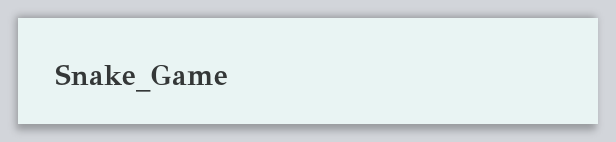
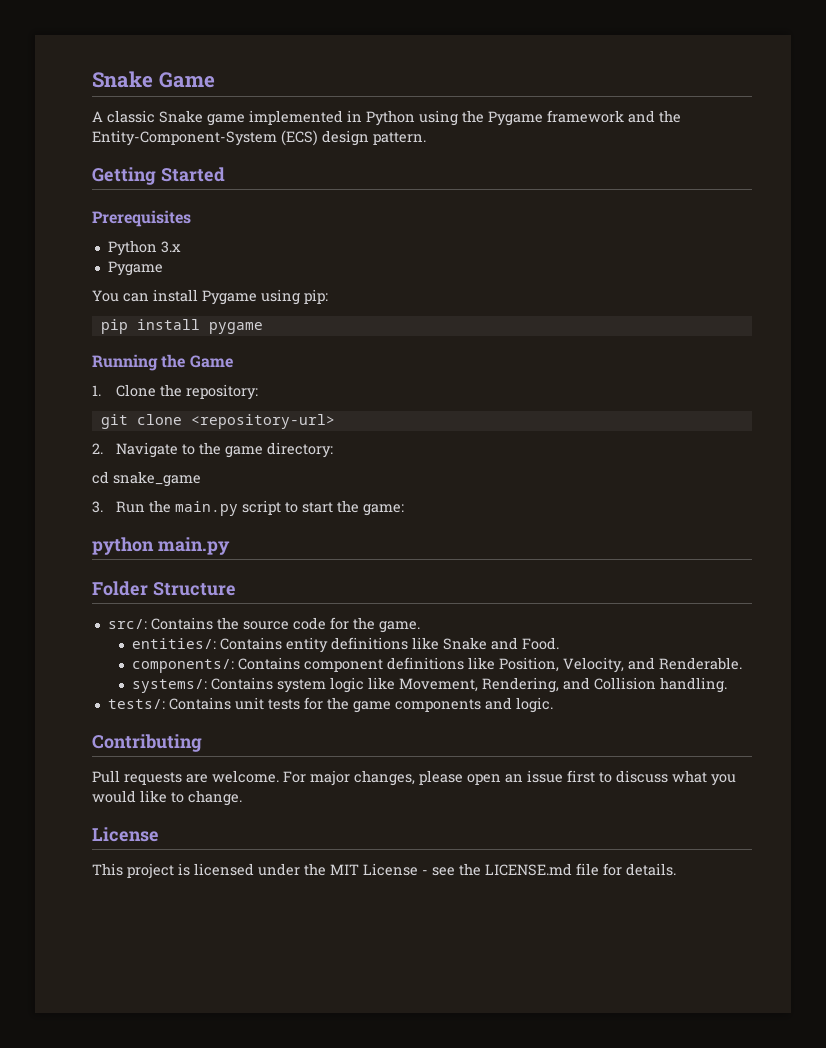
- Snake_Game
+ Snake Game
+ A classic Snake game implemented in Python using the Pygame framework and the Entity-Component-System (ECS) design pattern.
+ Getting Started
+ Prerequisites
+ Python 3.x
+ Pygame
+ You can install Pygame using pip:
+ pip install pygame
+ Running the Game
+ 1. Clone the repository:
+ git clone <repository-url>
+ 2. Navigate to the game directory:
+ cd snake_game
+ 3. Run the main.py script to start the game:
+ python main.py
+ Folder Structure
+ src/: Contains the source code for the game.
+ entities/: Contains entity definitions like Snake and Food.
+ components/: Contains component definitions like Position, Velocity, and Renderable.
+ systems/: Contains system logic like Movement, Rendering, and Collision handling.
+ tests/: Contains unit tests for the game components and logic.
+ Contributing
+ Pull requests are welcome. For major changes, please open an issue first to discuss what you would like to change.
+ License
+ This project is licensed under the MIT License - see the LICENSE.md file for details.

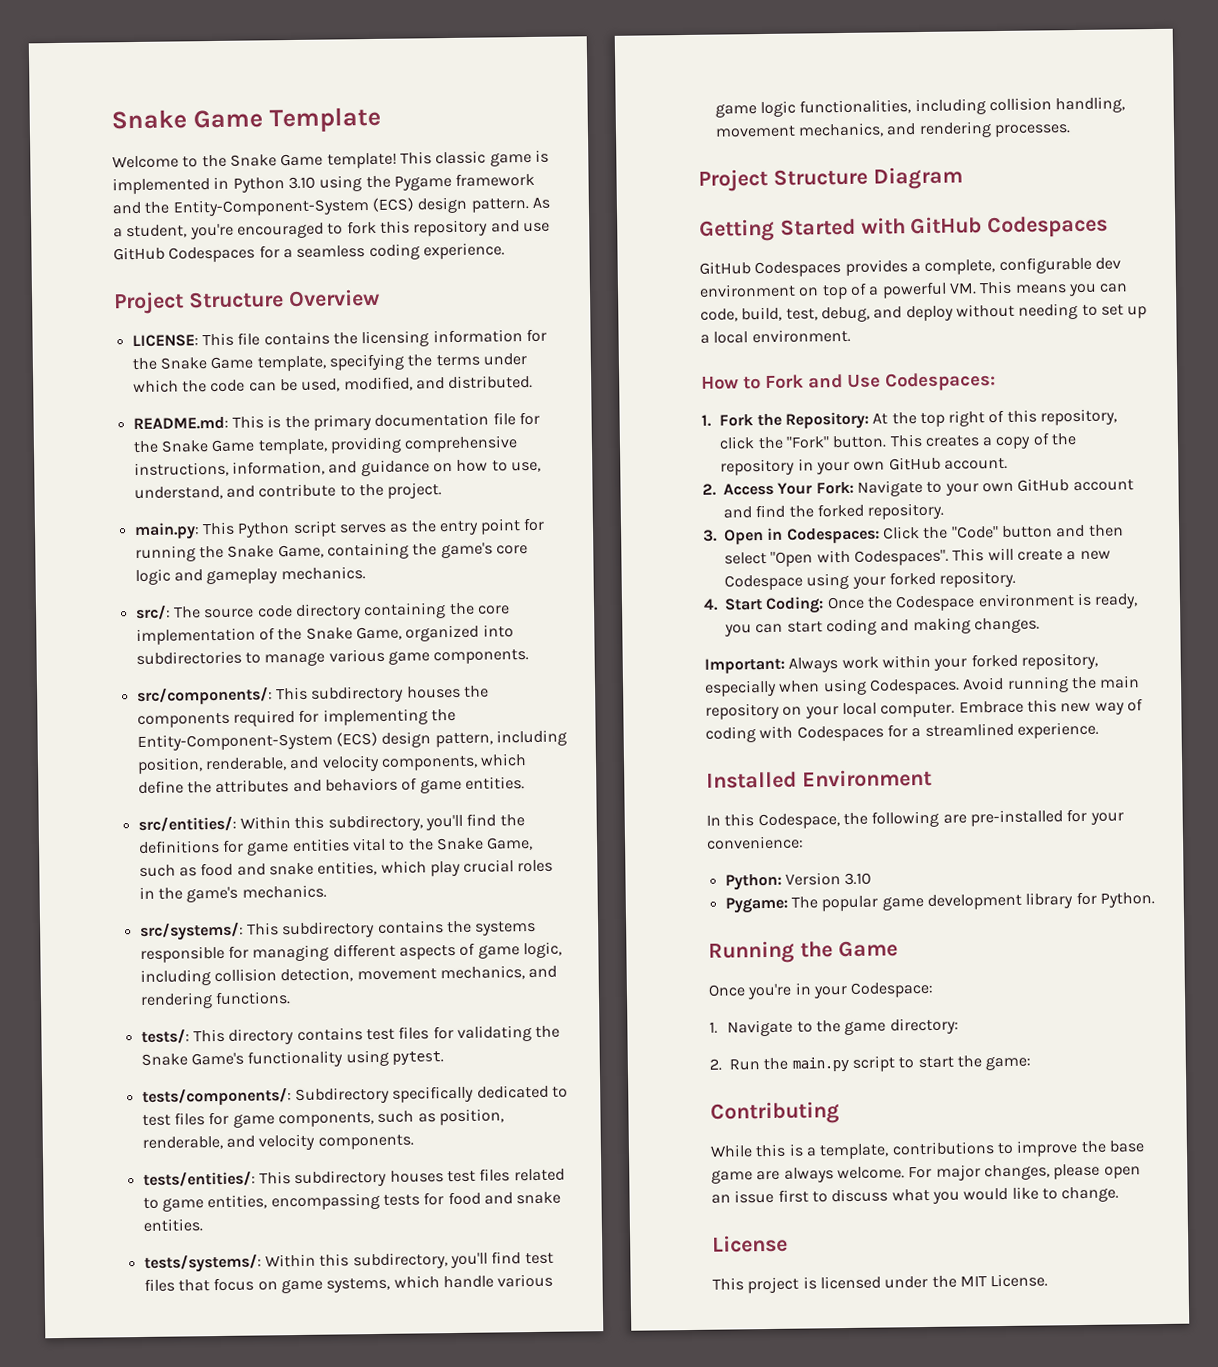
- Snake Game
- A classic Snake game implemented in Python using the Pygame framework and the Entity-Component-System (ECS) design pattern.
- Getting Started
- Prerequisites
- Python 3.x
- Pygame
- You can install Pygame using pip:
- pip install pygame
+ Snake Game Template
+ Welcome to the Snake Game template! This classic game is implemented in Python 3.10 using the Pygame framework and the Entity-Component-System (ECS) design pattern. As a student, you're encouraged to fork this repository and use GitHub Codespaces for a seamless coding experience.
+ Project Structure Overview
+ LICENSE: This file contains the licensing information for the Snake Game template, specifying the terms under which the code can be used, modified, and distributed.
+ README.md: This is the primary documentation file for the Snake Game template, providing comprehensive instructions, information, and guidance on how to use, understand, and contribute to the project.
+ main.py: This Python script serves as the entry point for running the Snake Game, containing the game's core logic and gameplay mechanics.
+ src/: The source code directory containing the core implementation of the Snake Game, organized into subdirectories to manage various game components.
+ src/components/: This subdirectory houses the components required for implementing the Entity-Component-System (ECS) design pattern, including position, renderable, and velocity components, which define the attributes and behaviors of game entities.
+ src/entities/: Within this subdirectory, you'll find the definitions for game entities vital to the Snake Game, such as food and snake entities, which play crucial roles in the game's mechanics.
+ src/systems/: This subdirectory contains the systems responsible for managing different aspects of game logic, including collision detection, movement mechanics, and rendering functions.
+ tests/: This directory contains test files for validating the Snake Game's functionality using pytest.
+ tests/components/: Subdirectory specifically dedicated to test files for game components, such as position, renderable, and velocity components.
+ tests/entities/: This subdirectory houses test files related to game entities, encompassing tests for food and snake entities.
+ tests/systems/: Within this subdirectory, you'll find test files that focus on game systems, which handle various game logic functionalities, including collision handling, movement mechanics, and rendering processes.
+ Project Structure Diagram
+ Getting Started with GitHub Codespaces
+ GitHub Codespaces provides a complete, configurable dev environment on top of a powerful VM. This means you can code, build, test, debug, and deploy without needing to set up a local environment.
+ How to Fork and Use Codespaces:
+ 1. Fork the Repository: At the top right of this repository, click the "Fork" button. This creates a copy of the repository in your own GitHub account.
+ 2. Access Your Fork: Navigate to your own GitHub account and find the forked repository.
+ 3. Open in Codespaces: Click the "Code" button and then select "Open with Codespaces". This will create a new Codespace using your forked repository.
+ 4. Start Coding: Once the Codespace environment is ready, you can start coding and making changes.
+ Important: Always work within your forked repository, especially when using Codespaces. Avoid running the main repository on your local computer. Embrace this new way of coding with Codespaces for a streamlined experience.
+ Installed Environment
+ In this Codespace, the following are pre-installed for your convenience:
+ Python: Version 3.10
+ Pygame: The popular game development library for Python.
  Running the Game
- 1. Clone the repository:
- git clone <repository-url>
- 2. Navigate to the game directory:
+ Once you're in your Codespace:
+ 1. Navigate to the game directory:
- cd snake_game
- 3. Run the main.py script to start the game:
+ 2. Run the main.py script to start the game:
- python main.py
- Folder Structure
- src/: Contains the source code for the game.
- entities/: Contains entity definitions like Snake and Food.
- components/: Contains component definitions like Position, Velocity, and Renderable.
- systems/: Contains system logic like Movement, Rendering, and Collision handling.
- tests/: Contains unit tests for the game components and logic.
  Contributing
- Pull requests are welcome.
+ While this is a template, contributions to improve the base game are always welcome.
- This project is licensed under the MIT License - see the LICENSE.md file for details.
+ This project is licensed under the MIT License.

